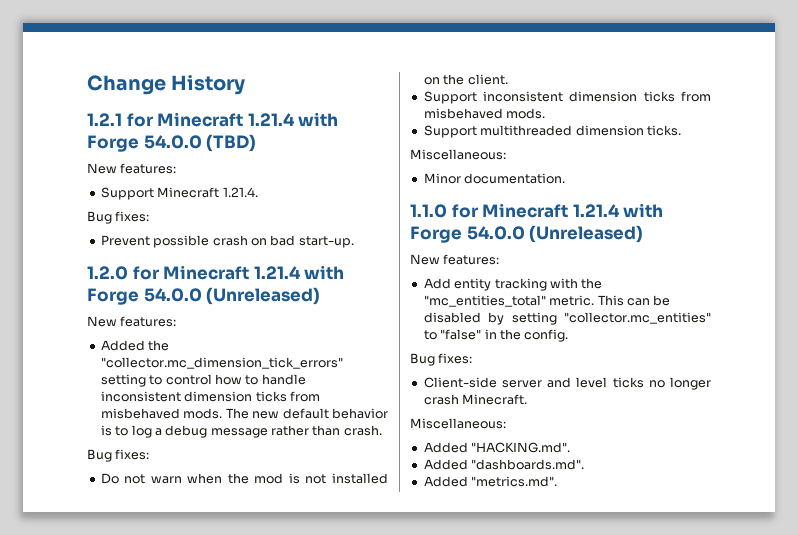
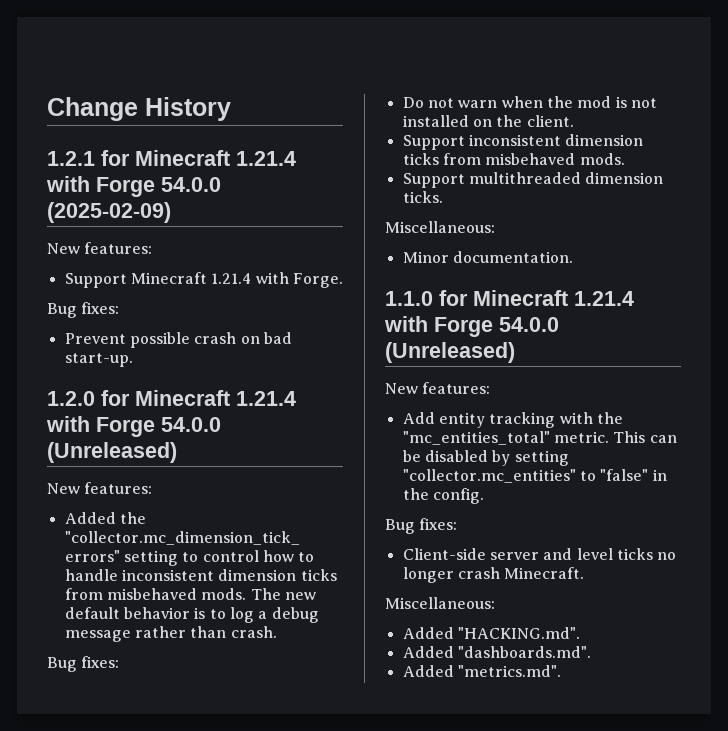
- 1.2.1 for Minecraft 1.21.4 with Forge 54.0.0 (TBD)
+ 1.2.1 for Minecraft 1.21.4 with Forge 54.0.0 (2025-02-09)
- Support Minecraft 1.21.4.
+ Support Minecraft 1.21.4 with Forge.

